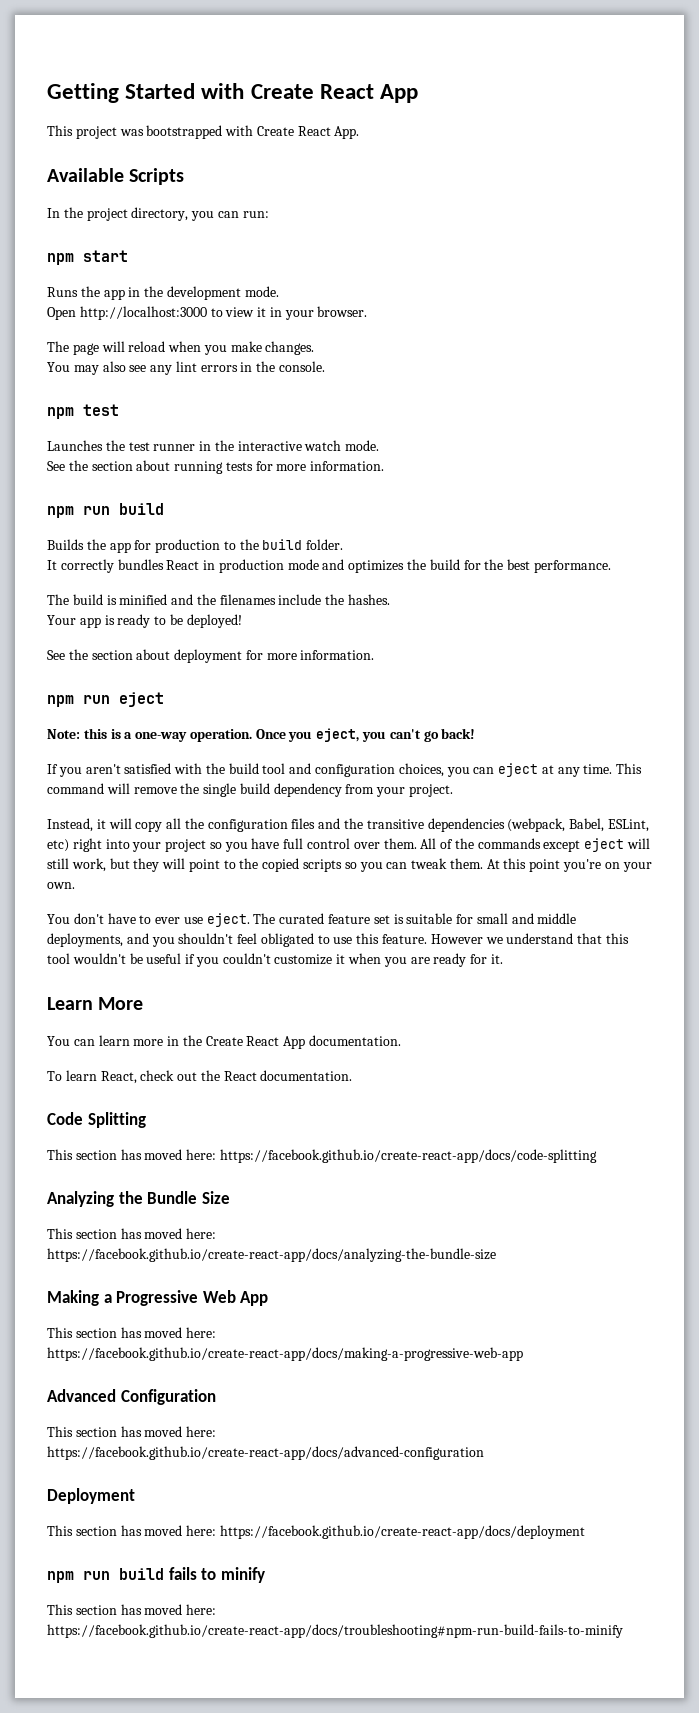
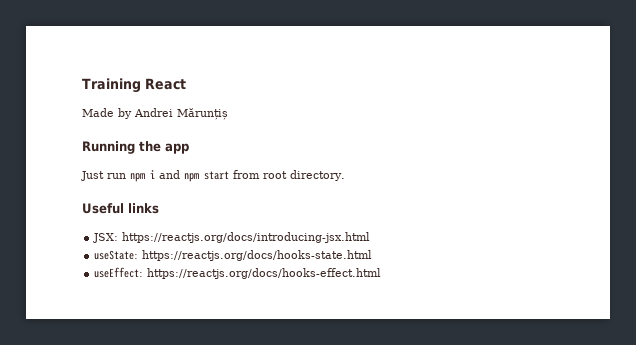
- Getting Started with Create React App
- This project was bootstrapped with Create React App.
- Available Scripts
- In the project directory, you can run:
- npm start
- Runs the app in the development mode.
- Open http://localhost:3000 to view it in your browser.
- The page will reload when you make changes.
- You may also see any lint errors in the console.
- npm test
- Launches the test runner in the interactive watch mode.
- See the section about running tests for more information.
- npm run build
- Builds the app for production to the build folder.
- It correctly bundles React in production mode and optimizes the build for the best performance.
- The build is minified and the filenames include the hashes.
- Your app is ready to be deployed!
- See the section about deployment for more information.
- npm run eject
- Note: this is a one-way operation. Once you eject, you can't go back!
- If you aren't satisfied with the build tool and configuration choices, you can eject at any time. This command will remove the single build dependency from your project.
- Instead, it will copy all the configuration files and the transitive dependencies (webpack, Babel, ESLint, etc) right into your project so you have full control over them. All of the commands except eject will still work, but they will point to the copied scripts so you can tweak them. At this point you're on your own.
- You don't have to ever use eject. The curated feature set is suitable for small and middle deployments, and you shouldn't feel obligated to use this feature. However we understand that this tool wouldn't be useful if you couldn't customize it when you are ready for it.
- Learn More
- You can learn more in the Create React App documentation.
- To learn React, check out the React documentation.
- Code Splitting
- This section has moved here: https://facebook.github.io/create-react-app/docs/code-splitting
- Analyzing the Bundle Size
- This section has moved here: https://facebook.github.io/create-react-app/docs/analyzing-the-bundle-size
- Making a Progressive Web App
- This section has moved here: https://facebook.github.io/create-react-app/docs/making-a-progressive-web-app
- Advanced Configuration
- This section has moved here: https://facebook.github.io/create-react-app/docs/advanced-configuration
- Deployment
- This section has moved here: https://facebook.github.io/create-react-app/docs/deployment
- npm run build fails to minify
- This section has moved here: https://facebook.github.io/create-react-app/docs/troubleshooting#npm-run-build-fails-to-minify
+ Training React
+ Made by Andrei Mărunțiș
+ Running the app
+ Just run npm i and npm start from root directory.
+ Useful links
+ JSX: https://reactjs.org/docs/introducing-jsx.html
+ useState: https://reactjs.org/docs/hooks-state.html
+ useEffect: https://reactjs.org/docs/hooks-effect.html

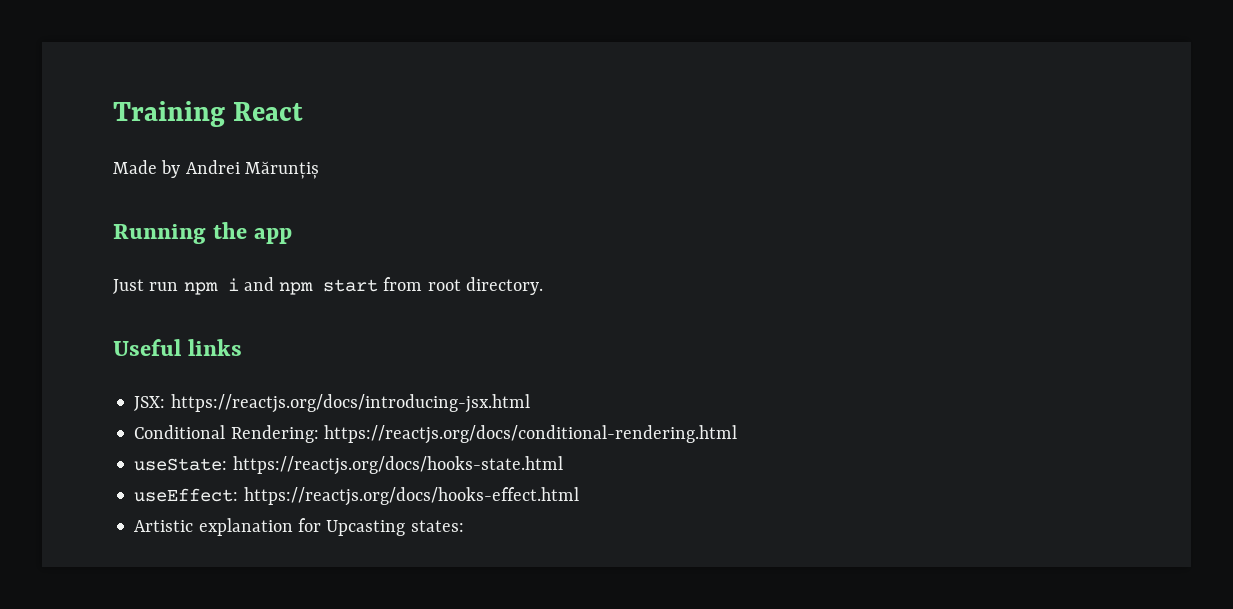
+ Conditional Rendering: https://reactjs.org/docs/conditional-rendering.html
+ Artistic explanation for Upcasting states:

